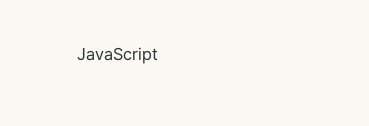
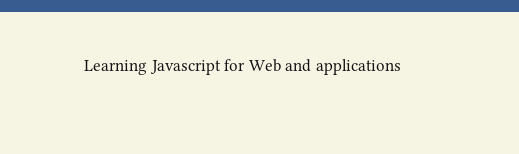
- JavaScript
+ Learning Javascript for Web and applications

